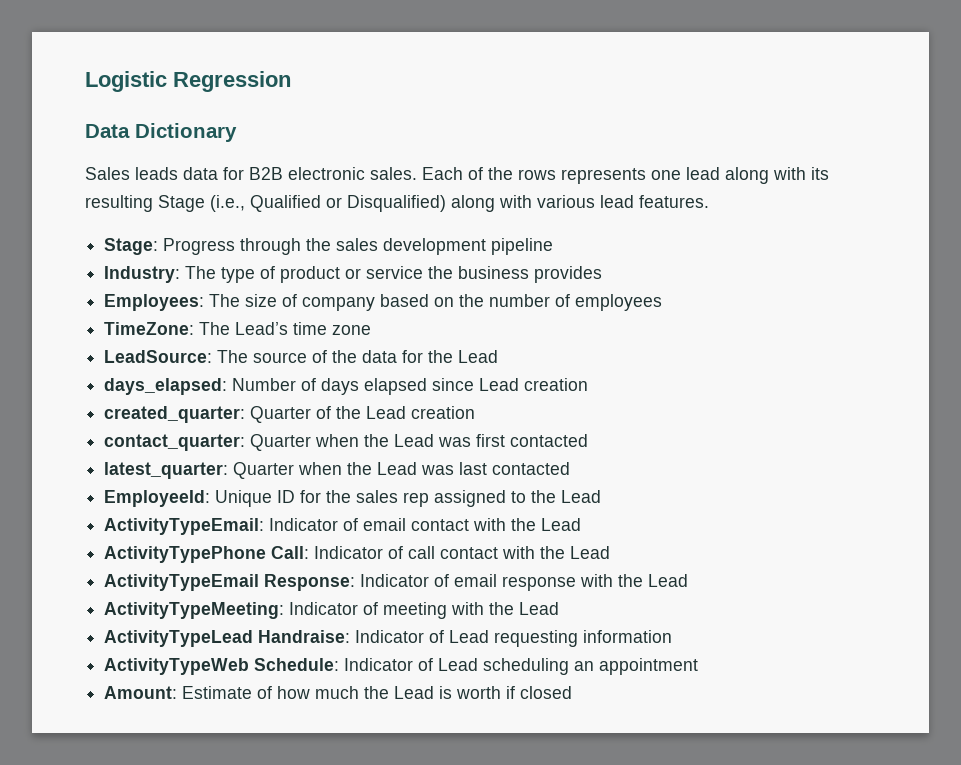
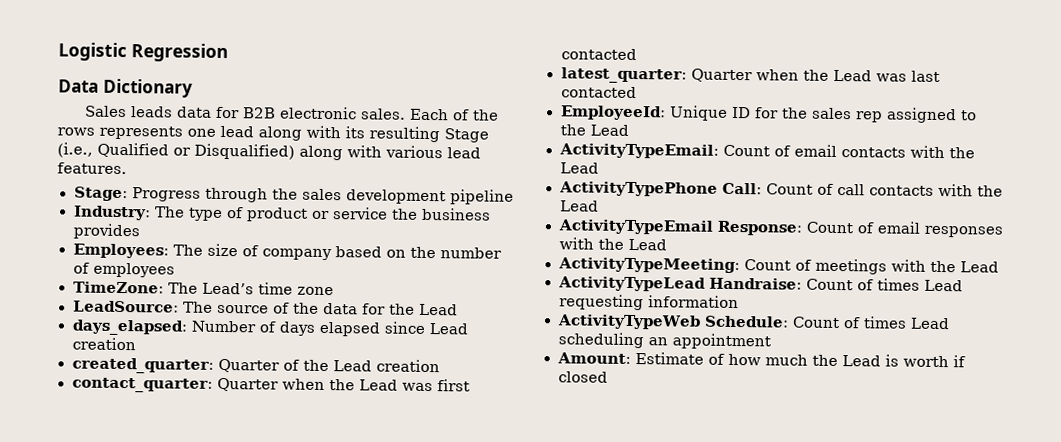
- ActivityTypeEmail: Indicator of email contact with the Lead
+ ActivityTypeEmail: Count of email contacts with the Lead
- ActivityTypePhone Call: Indicator of call contact with the Lead
+ ActivityTypePhone Call: Count of call contacts with the Lead
- ActivityTypeEmail Response: Indicator of email response with the Lead
+ ActivityTypeEmail Response: Count of email responses with the Lead
- ActivityTypeMeeting: Indicator of meeting with the Lead
+ ActivityTypeMeeting: Count of meetings with the Lead
- ActivityTypeLead Handraise: Indicator of Lead requesting information
+ ActivityTypeLead Handraise: Count of times Lead requesting information
- ActivityTypeWeb Schedule: Indicator of Lead scheduling an appointment
+ ActivityTypeWeb Schedule: Count of times Lead scheduling an appointment

